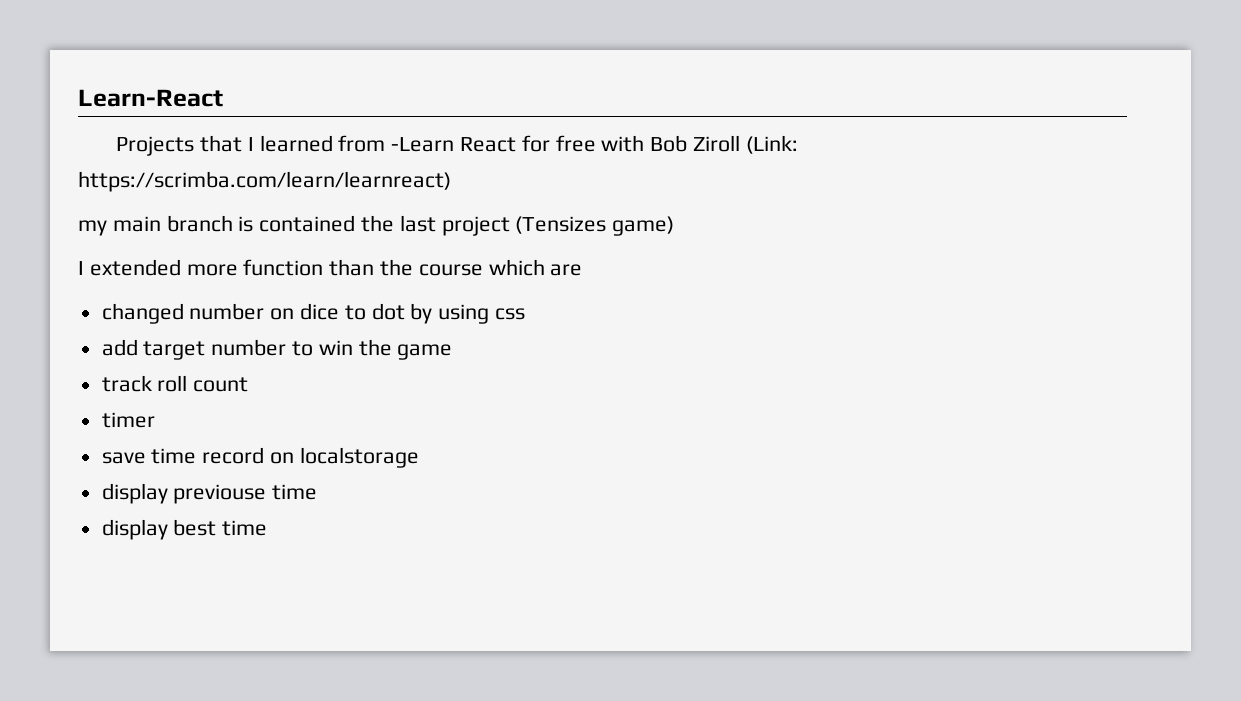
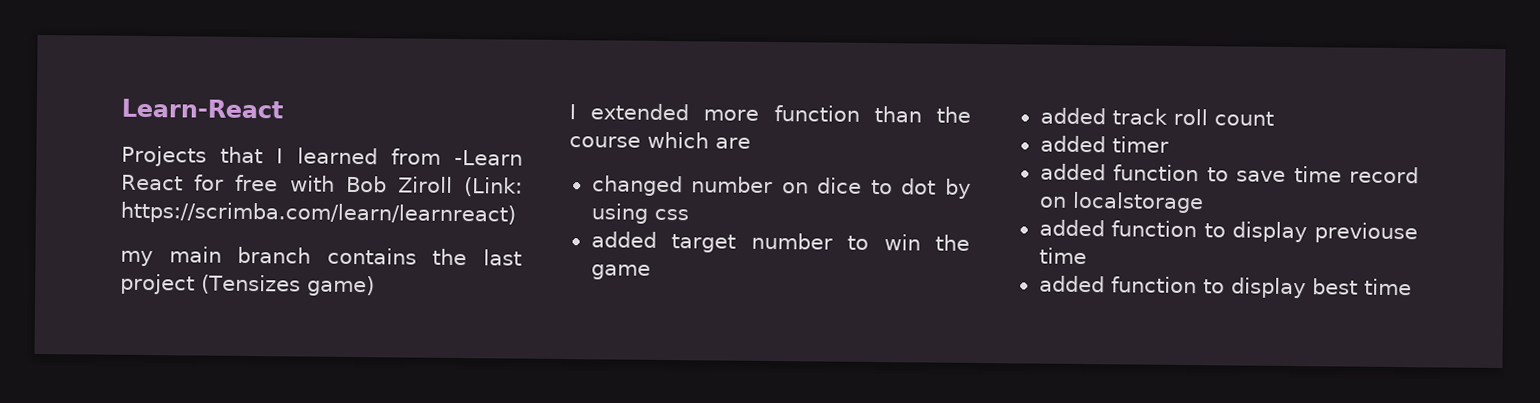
- my main branch is contained the last project (Tensizes game)
+ my main branch contains the last project (Tensizes game)
- add target number to win the game
+ added target number to win the game
- track roll count
+ added track roll count
- timer
+ added timer
- save time record on localstorage
+ added function to save time record on localstorage
- display previouse time
+ added function to display previouse time
- display best time
+ added function to display best time

